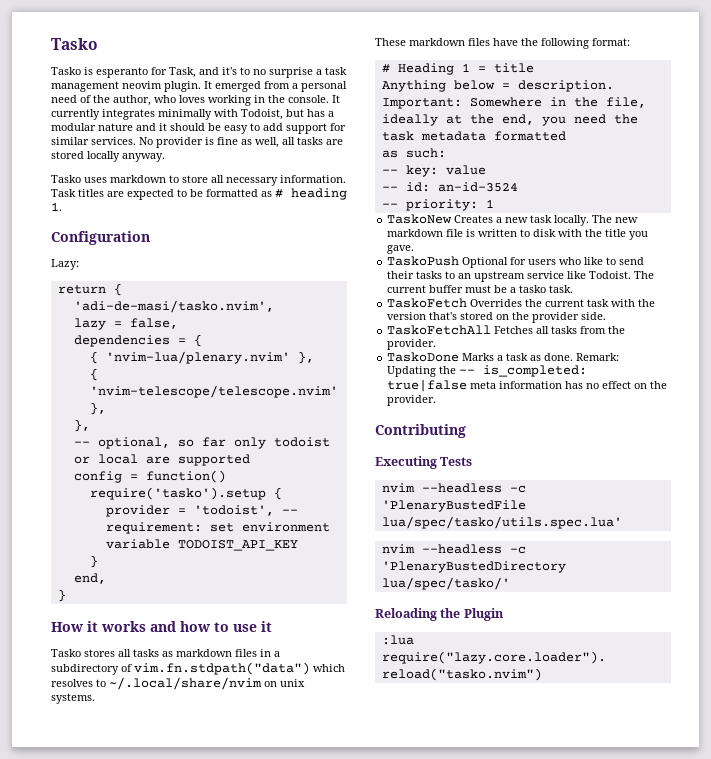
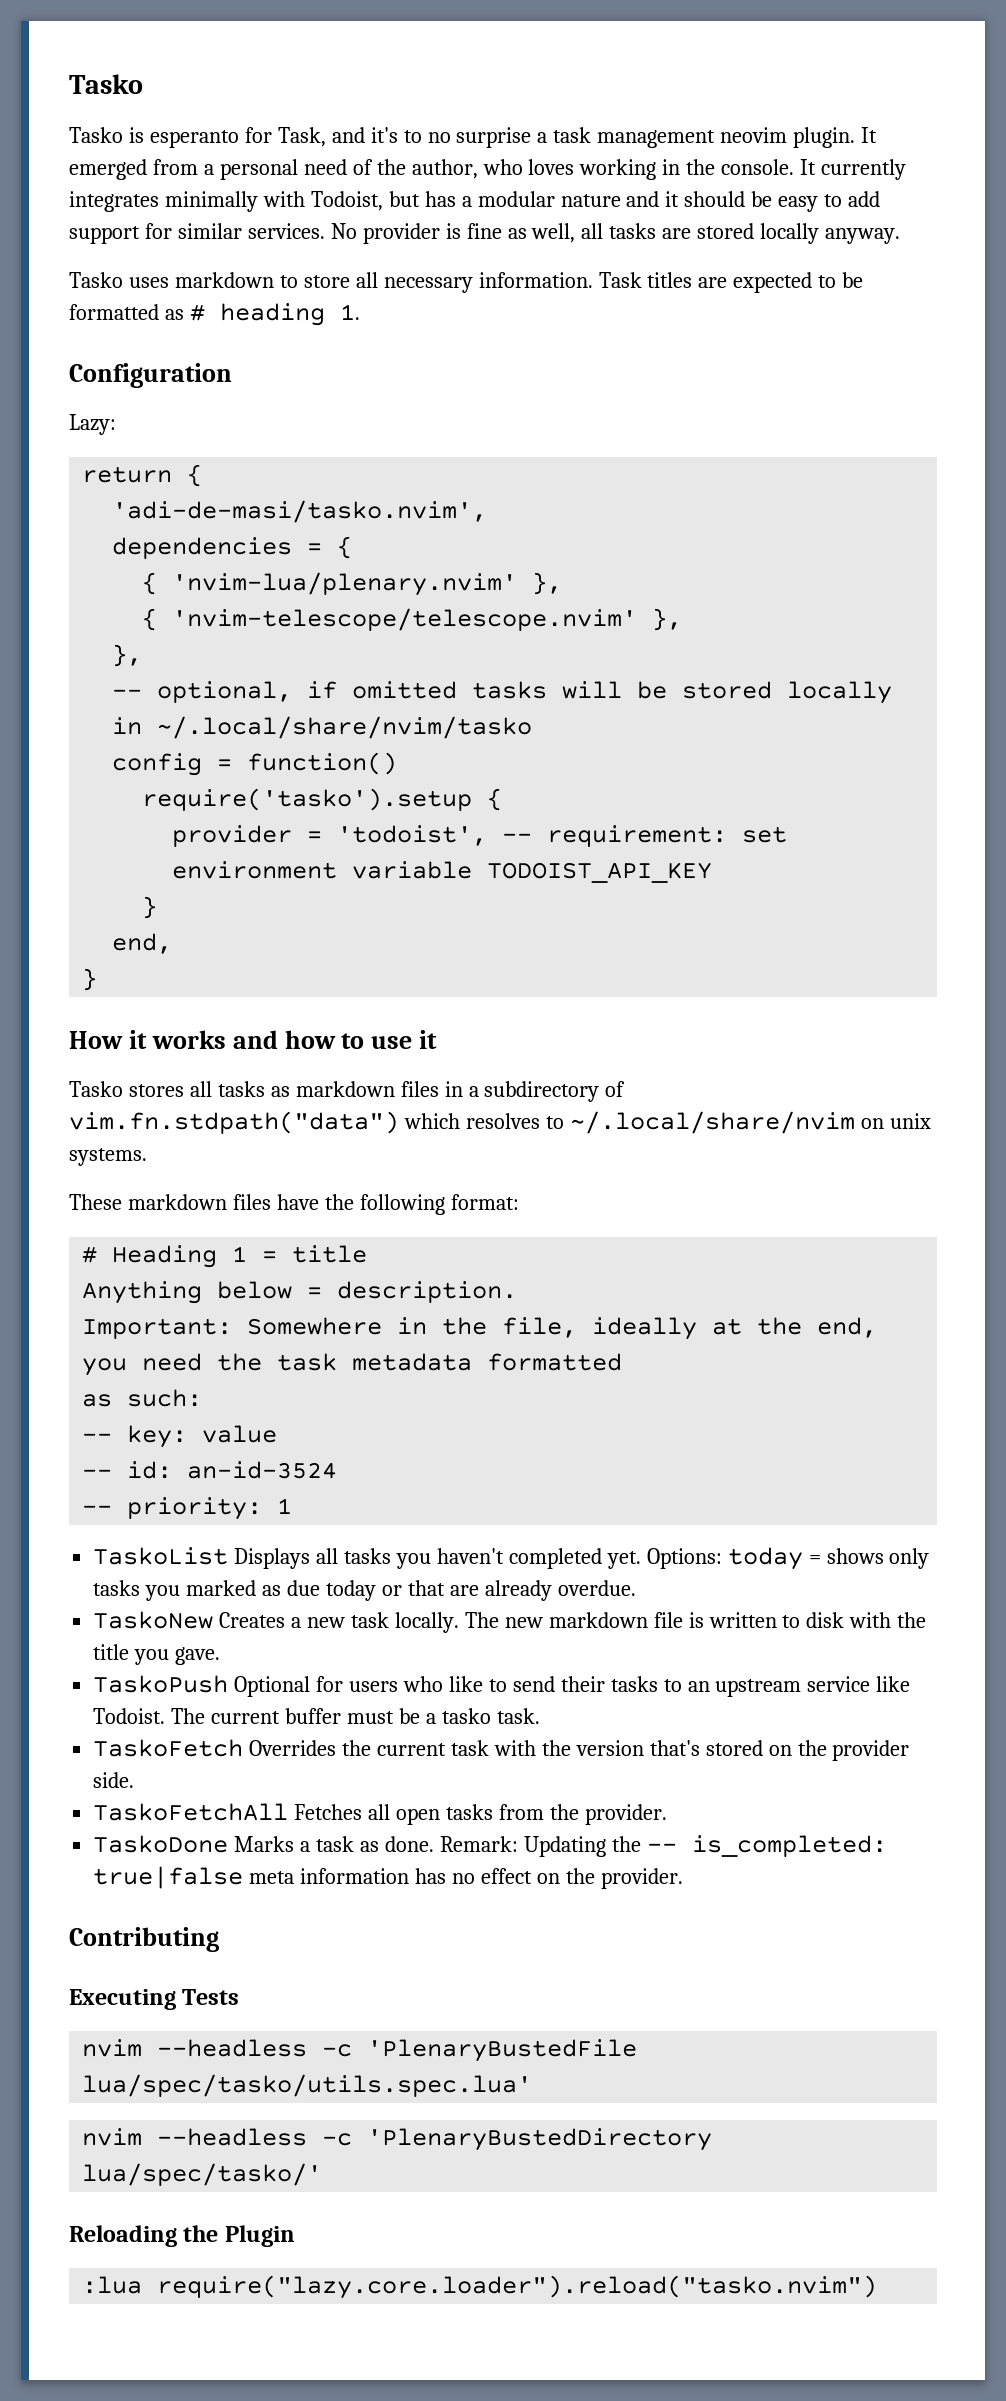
- lazy = false,
- -- optional, so far only todoist or local are supported
+ -- optional, if omitted tasks will be stored locally in ~/.local/share/nvim/tasko
+ TaskoList Displays all tasks you haven't completed yet. Options: today = shows only tasks you marked as due today or that are already overdue.
- TaskoFetchAll Fetches all tasks from the provider.
+ TaskoFetchAll Fetches all open tasks from the provider.

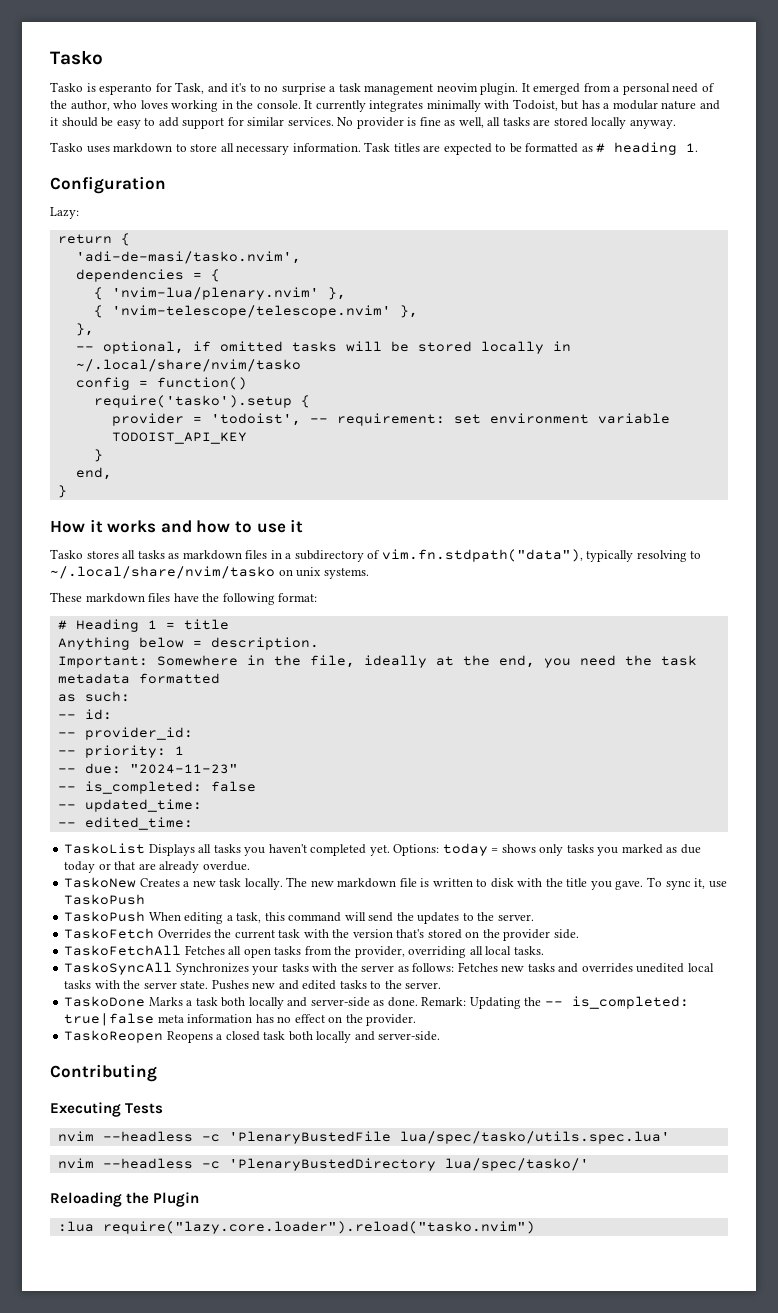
- Tasko stores all tasks as markdown files in a subdirectory of vim.fn.stdpath("data") which resolves to ~/.local/share/nvim on unix systems.
+ Tasko stores all tasks as markdown files in a subdirectory of vim.fn.stdpath("data"), typically resolving to ~/.local/share/nvim/tasko on unix systems.
- -- key: value
- -- id: an-id-3524
+ -- id:
+ -- provider_id:
+ -- due: "2024-11-23"
+ -- is_completed: false
+ -- updated_time:
+ -- edited_time:
- The new markdown file is written to disk with the title you gave.
- TaskoPush Optional for users who like to send their tasks to an upstream service like Todoist. The current buffer must be a tasko task.
+ The new markdown file is written to disk with the title you gave. To sync it, use TaskoPush
+ TaskoPush When editing a task, this command will send the updates to the server.
- TaskoFetchAll Fetches all open tasks from the provider.
+ TaskoFetchAll Fetches all open tasks from the provider, overriding all local tasks.
+ TaskoSyncAll Synchronizes your tasks with the server as follows: Fetches new tasks and overrides unedited local tasks with the server state. Pushes new and edited tasks to the server.
- TaskoDone Marks a task as done.
+ TaskoDone Marks a task both locally and server-side as done.
+ TaskoReopen Reopens a closed task both locally and server-side.

